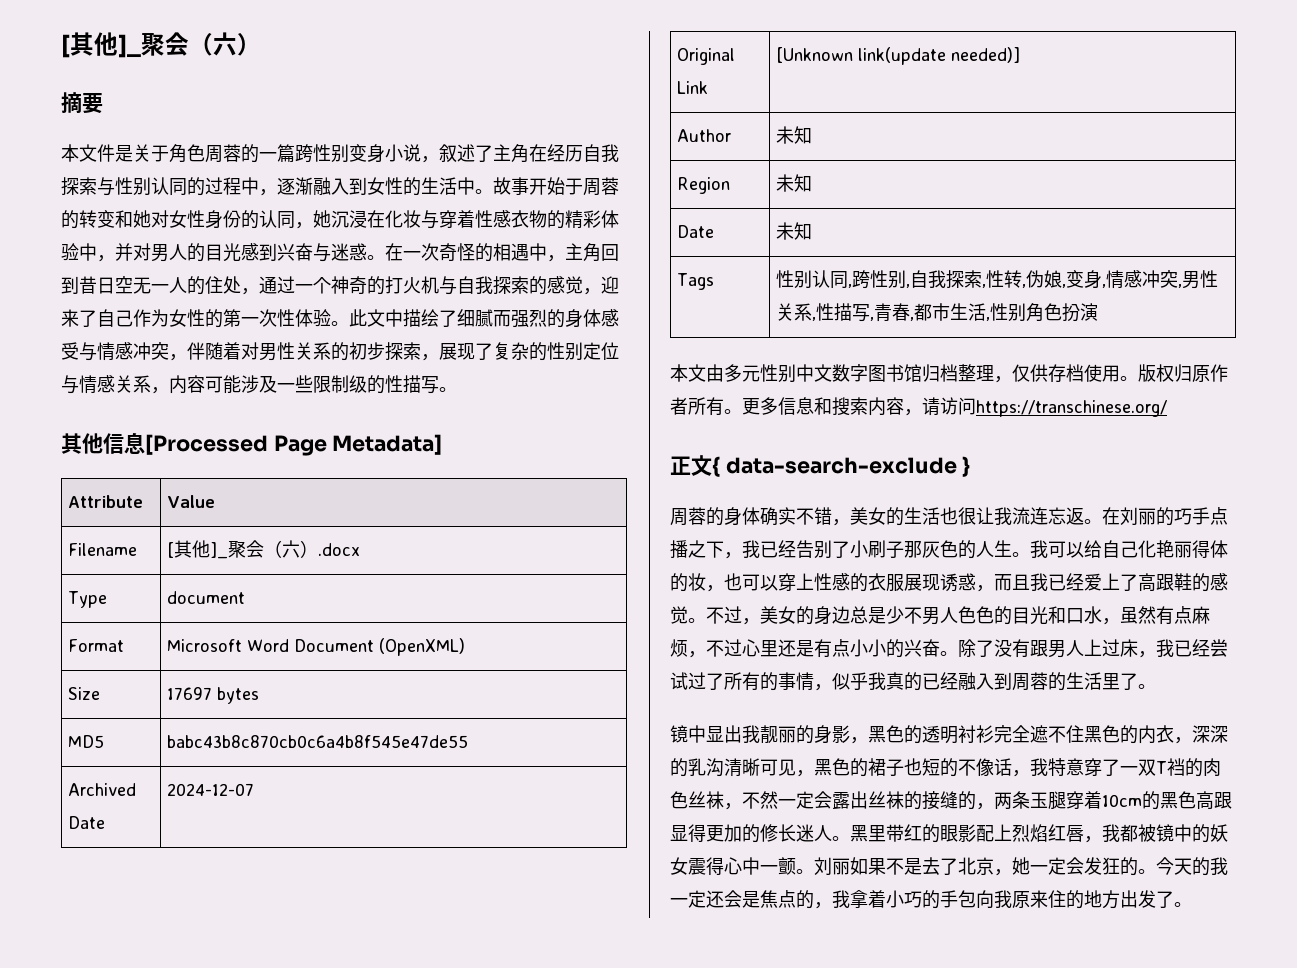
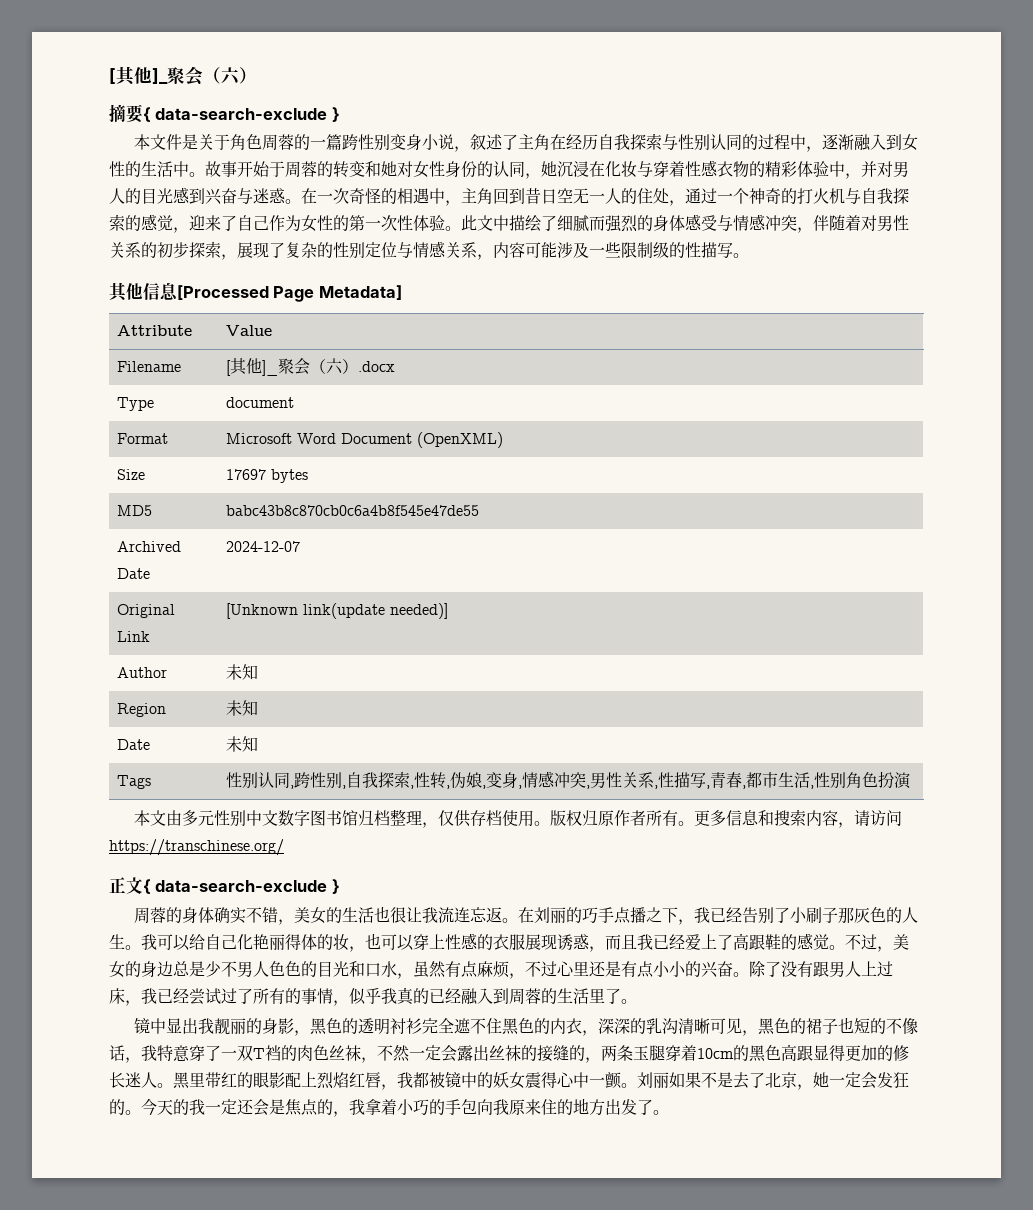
- 摘要
+ 摘要{ data-search-exclude }

